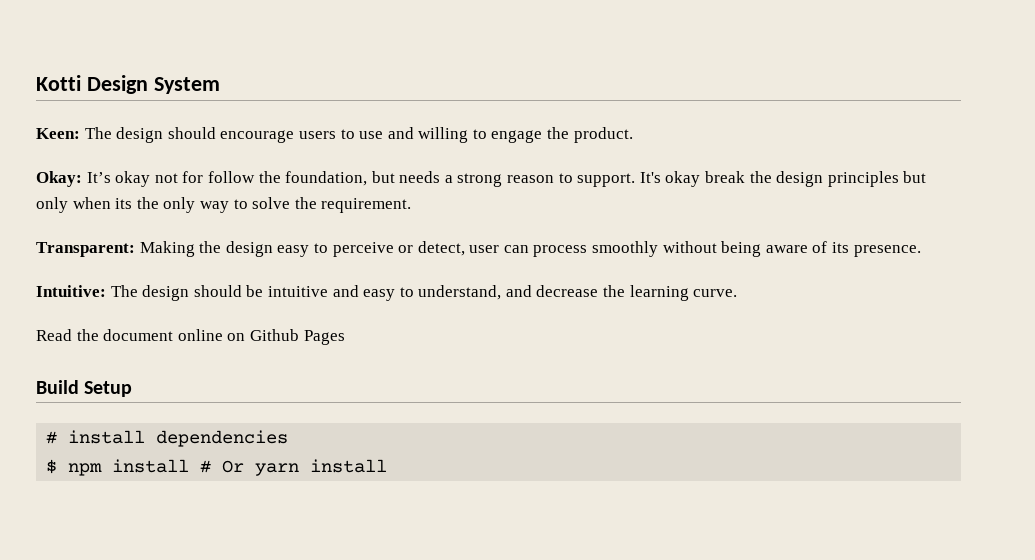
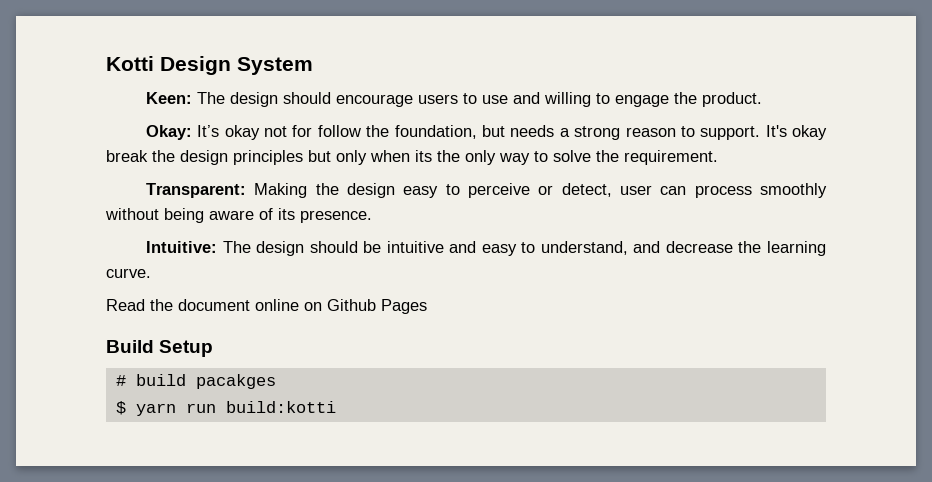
- # install dependencies
+ # build pacakges
- $ npm install # Or yarn install
+ $ yarn run build:kotti

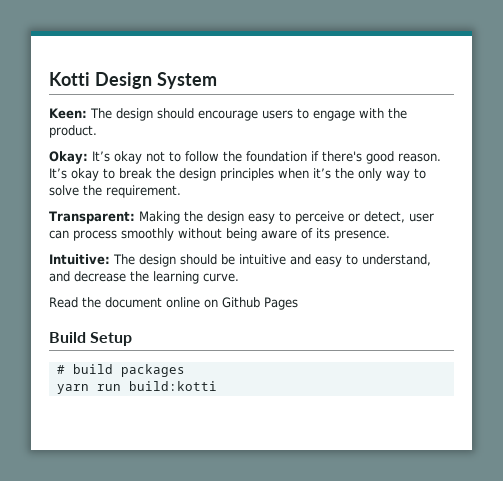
- Keen: The design should encourage users to use and willing to engage the product.
+ Keen: The design should encourage users to engage with the product.
- Okay: It’s okay not for follow the foundation, but needs a strong reason to support. It's okay break the design principles but only when its the only way to solve the requirement.
+ Okay: It’s okay not to follow the foundation if there's good reason. It’s okay to break the design principles when it’s the only way to solve the requirement.
- # build pacakges
- $ yarn run build:kotti
+ # build packages
+ yarn run build:kotti

